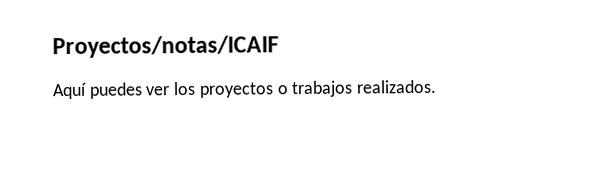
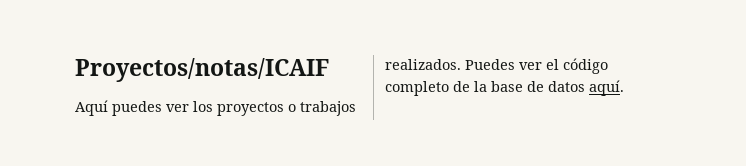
+ Puedes ver el código completo de la base de datos aquí.

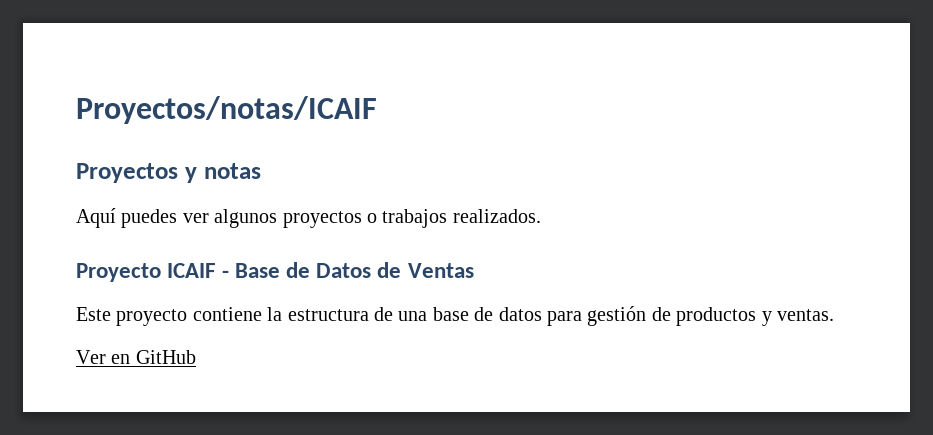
+ Proyectos y notas
- Aquí puedes ver los proyectos o trabajos realizados. Puedes ver el código completo de la base de datos aquí.
+ Aquí puedes ver algunos proyectos o trabajos realizados.
+ Proyecto ICAIF - Base de Datos de Ventas
+ Este proyecto contiene la estructura de una base de datos para gestión de productos y ventas.
+ Ver en GitHub

